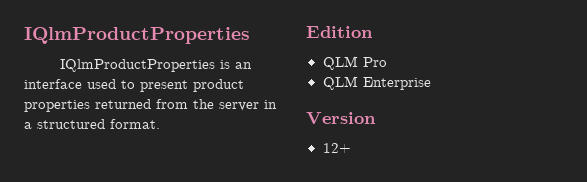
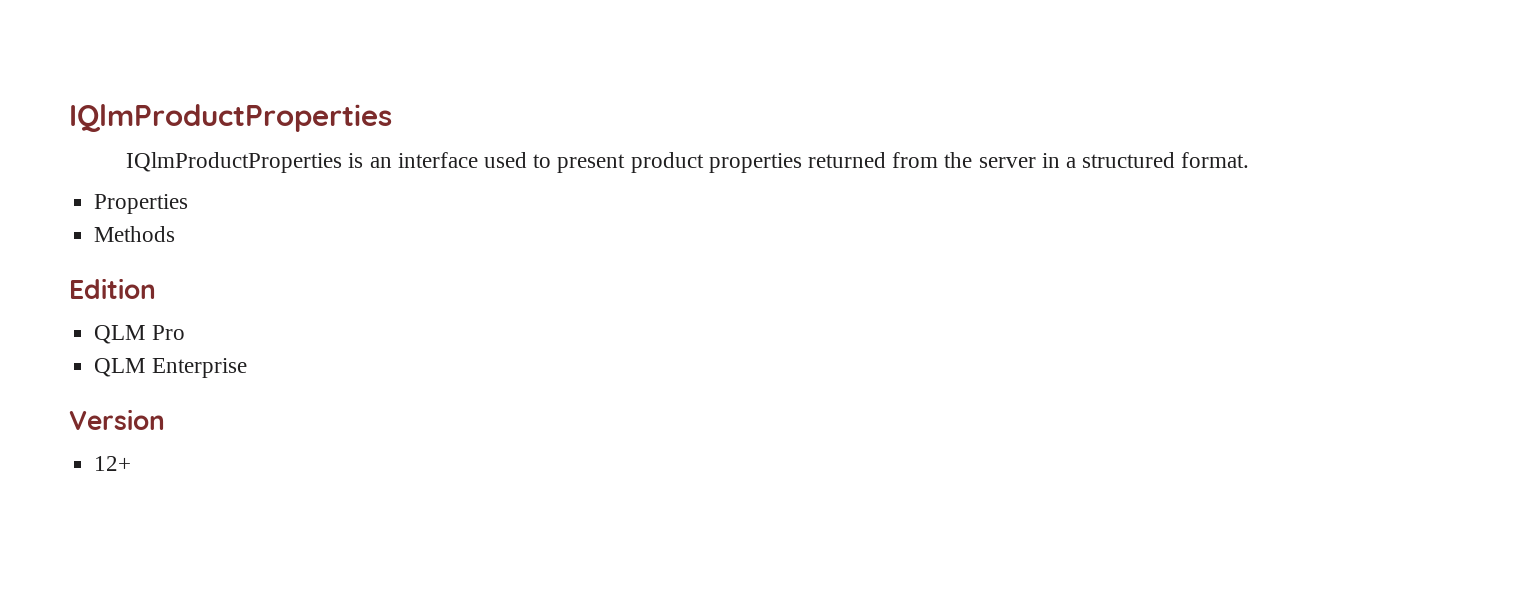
+ Properties
+ Methods

